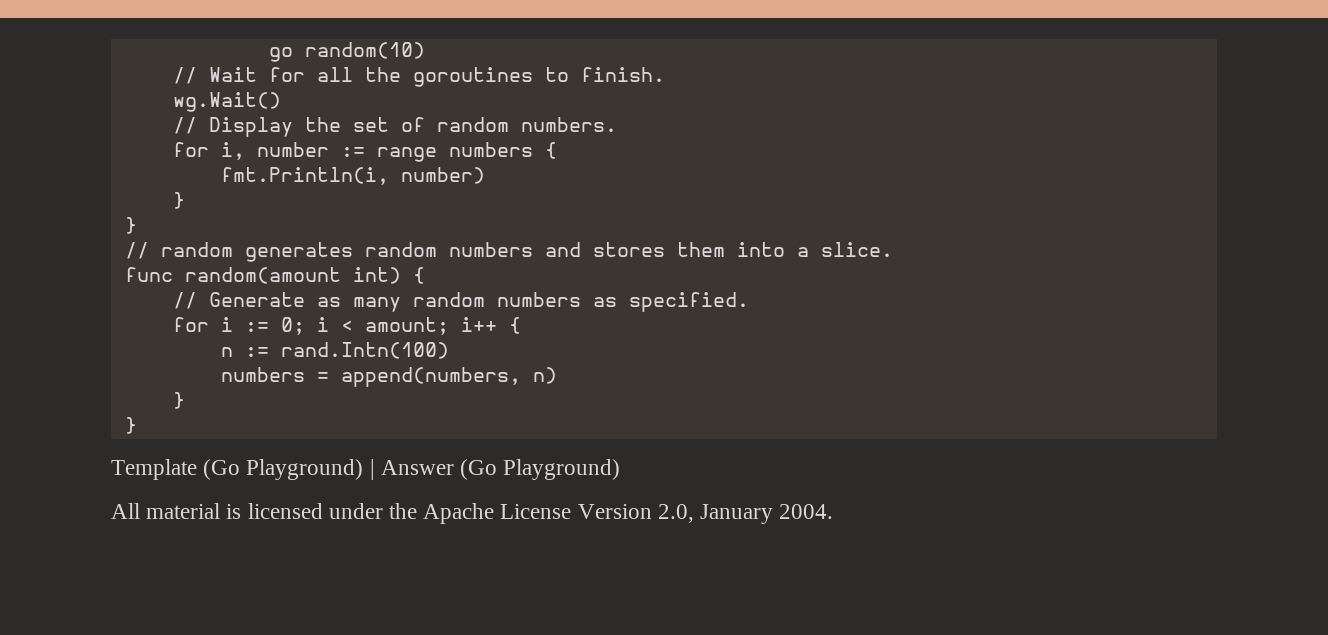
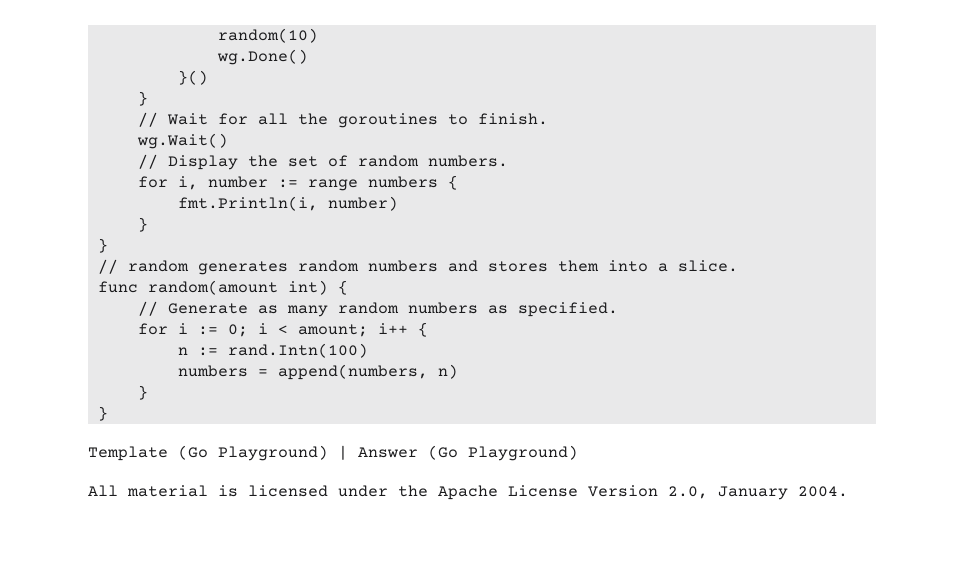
- go random(10)
+ random(10)
+ wg.Done()
+ }()
+ }

